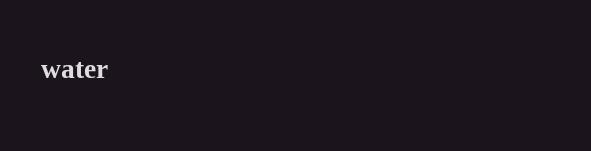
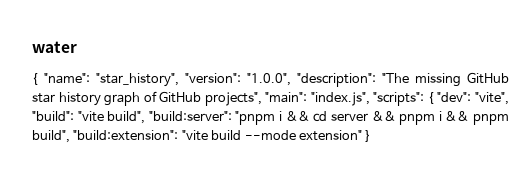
+ { "name": "star_history", "version": "1.0.0", "description": "The missing GitHub star history graph of GitHub projects", "main": "index.js", "scripts": { "dev": "vite", "build": "vite build", "build:server": "pnpm i && cd server && pnpm i && pnpm build", "build:extension": "vite build --mode extension" }

